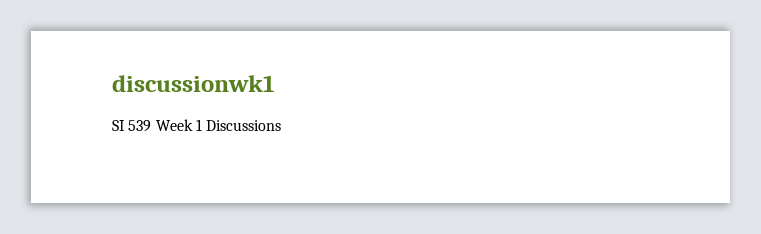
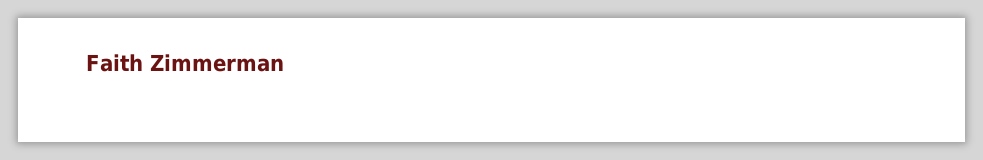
- discussionwk1
- SI 539 Week 1 Discussions
+ Faith Zimmerman

